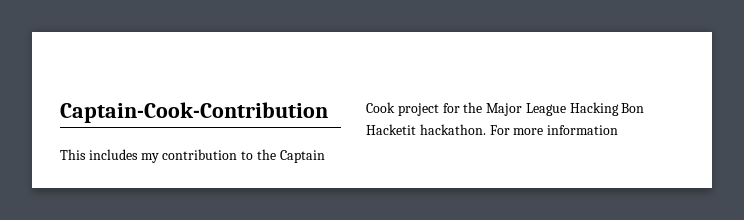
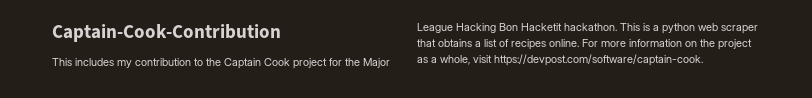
- For more information
+ This is a python web scraper that obtains a list of recipes online. For more information on the project as a whole, visit https://devpost.com/software/captain-cook.

